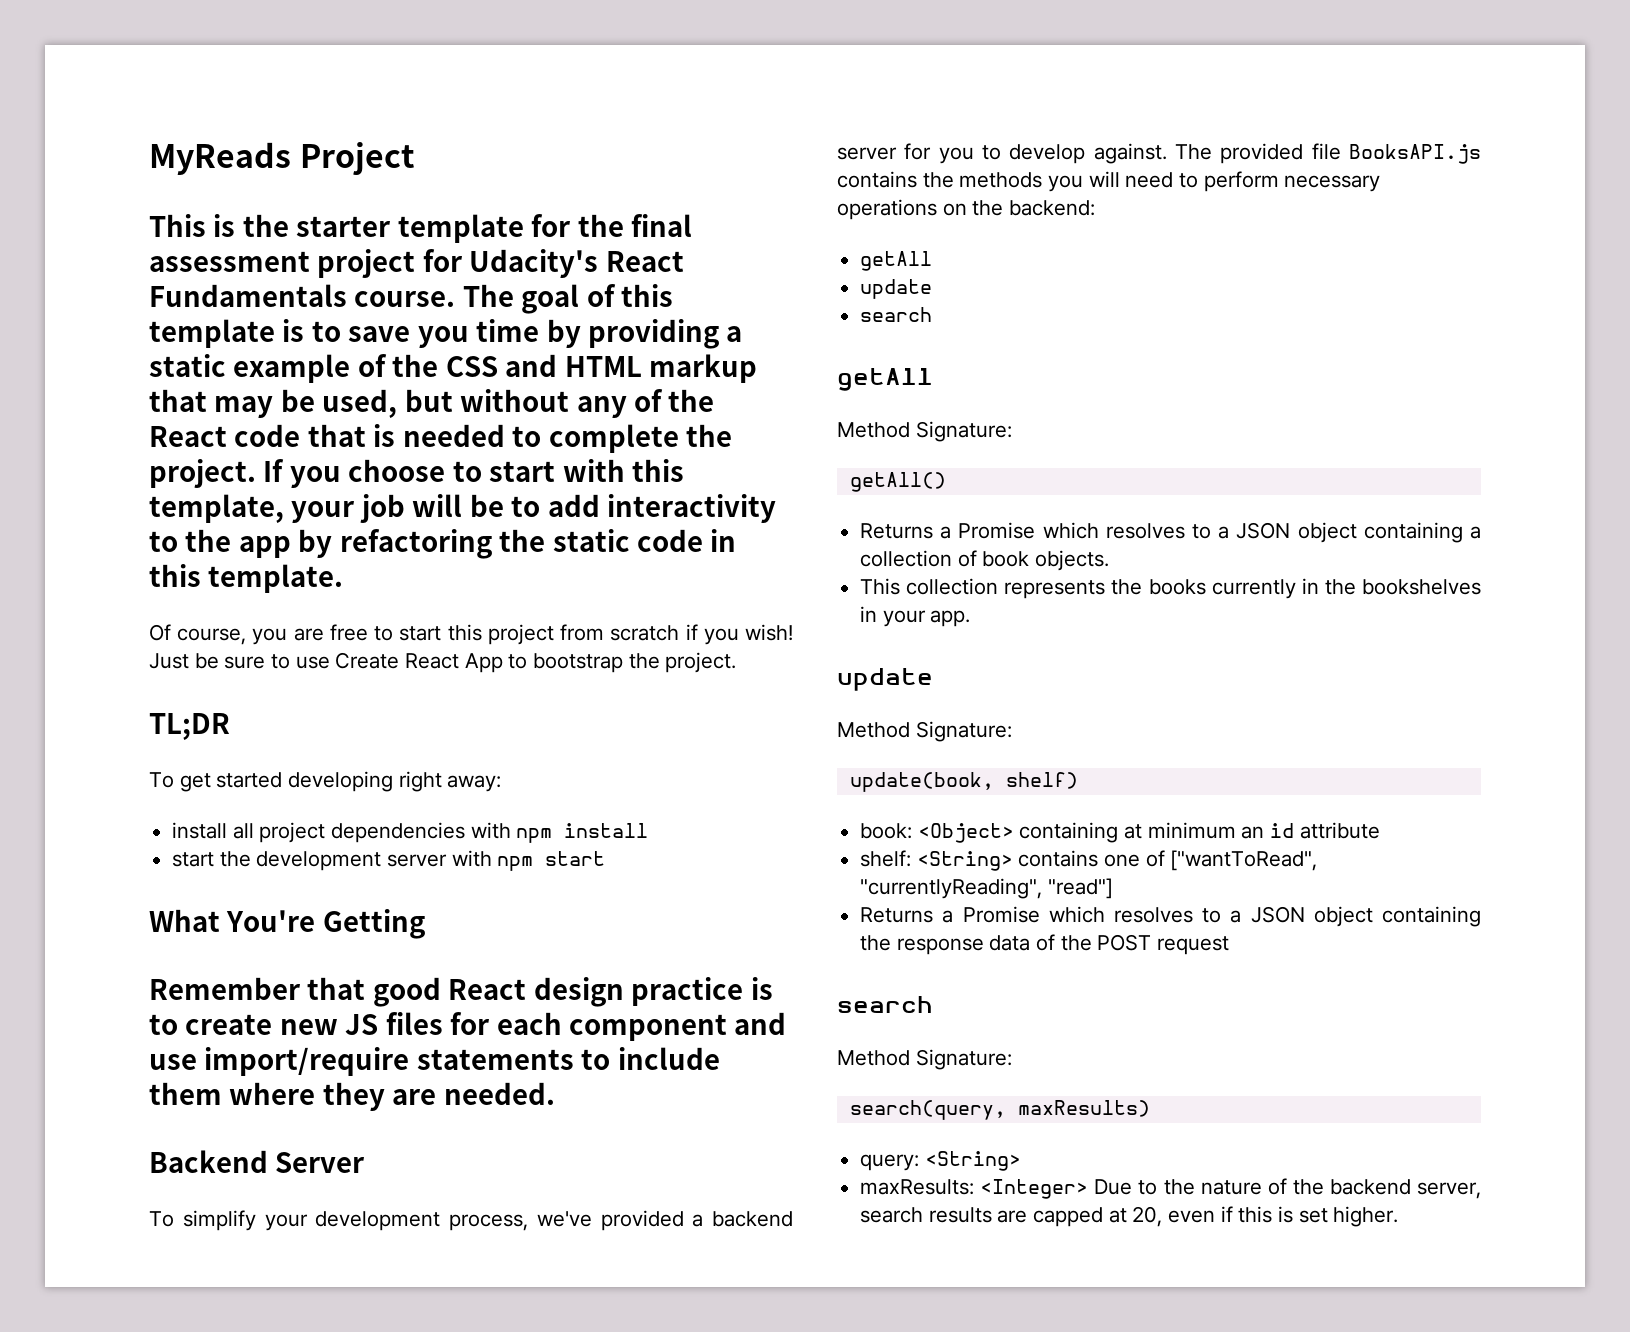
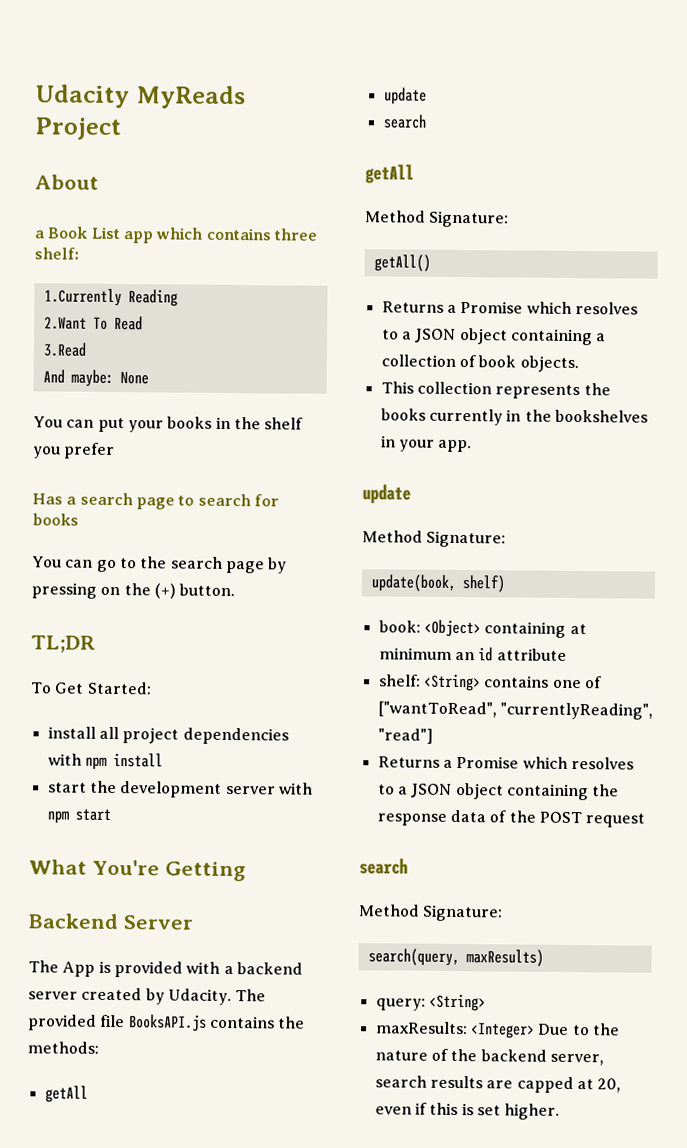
- MyReads Project
+ Udacity MyReads Project
- This is the starter template for the final assessment project for Udacity's React Fundamentals course. The goal of this template is to save you time by providing a static example of the CSS and HTML markup that may be used, but without any of the React code that is needed to complete the project. If you choose to start with this template, your job will be to add interactivity to the app by refactoring the static code in this template.
- Of course, you are free to start this project from scratch if you wish! Just be sure to use Create React App to bootstrap the project.
+ About
+ a Book List app which contains three shelf:
+ 1.Currently Reading
+ 2.Want To Read
+ 3.Read
+ And maybe: None
+ You can put your books in the shelf you prefer
+ Has a search page to search for books
+ You can go to the search page by pressing on the (+) button.
  TL;DR
- To get started developing right away:
+ To Get Started:
- Remember that good React design practice is to create new JS files for each component and use import/require statements to include them where they are needed.
  Backend Server
- To simplify your development process, we've provided a backend server for you to develop against.
+ The App is provided with a backend server created by Udacity.
- The provided file BooksAPI.js contains the methods you will need to perform necessary operations on the backend:
+ The provided file BooksAPI.js contains the methods:

